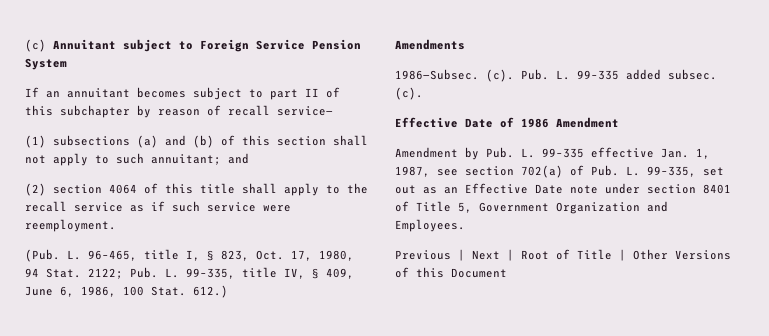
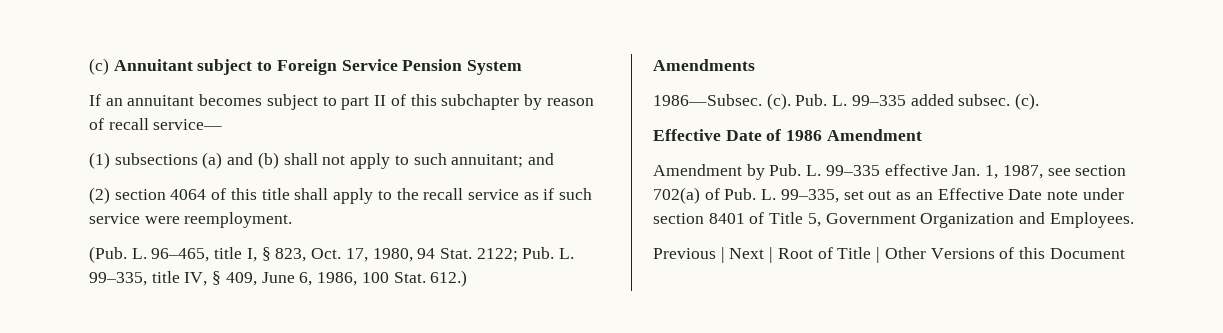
- (1) subsections (a) and (b) of this section shall not apply to such annuitant; and
+ (1) subsections (a) and (b) shall not apply to such annuitant; and

